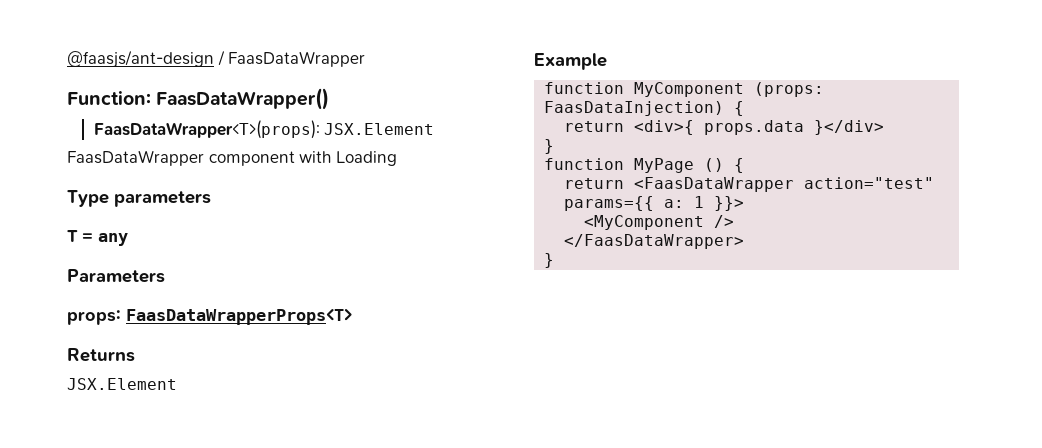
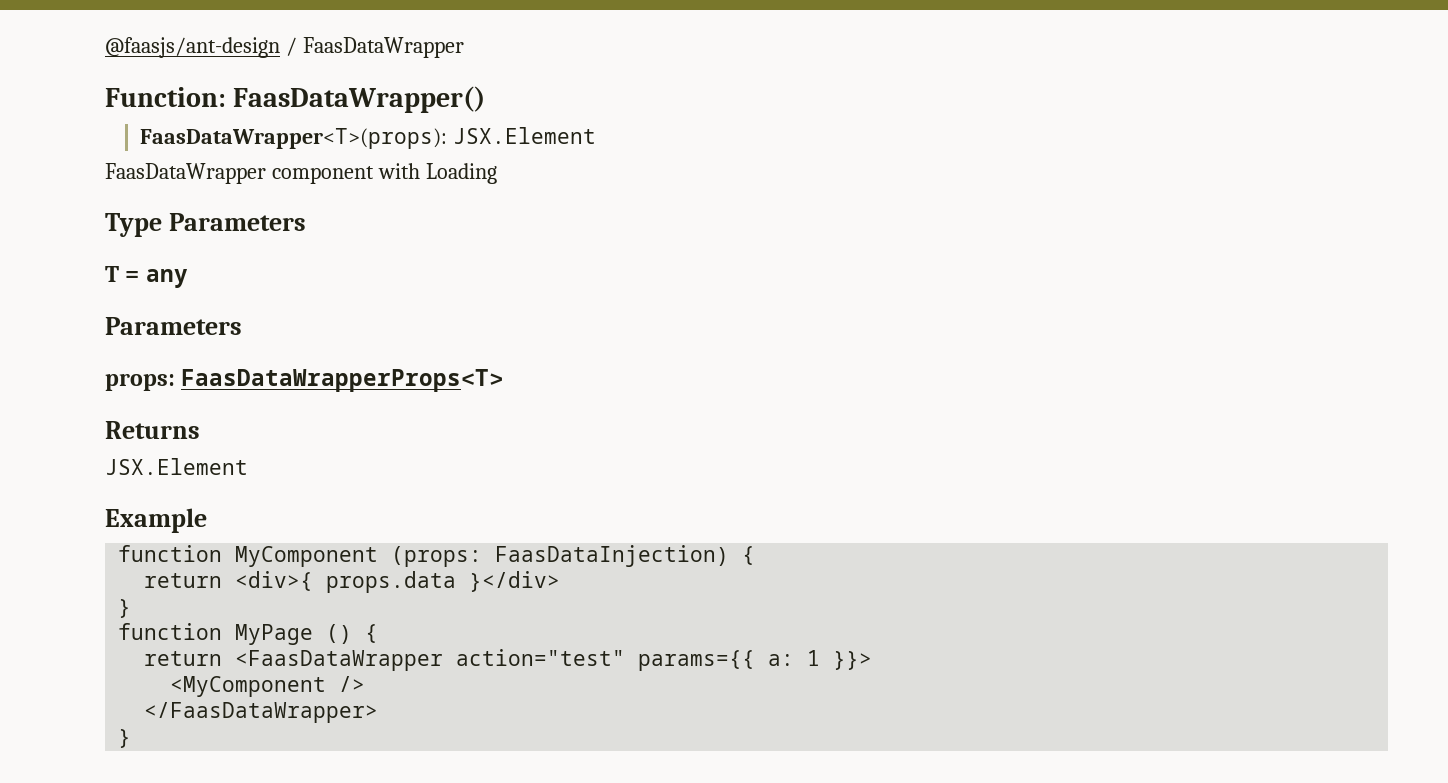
- Type parameters
+ Type Parameters

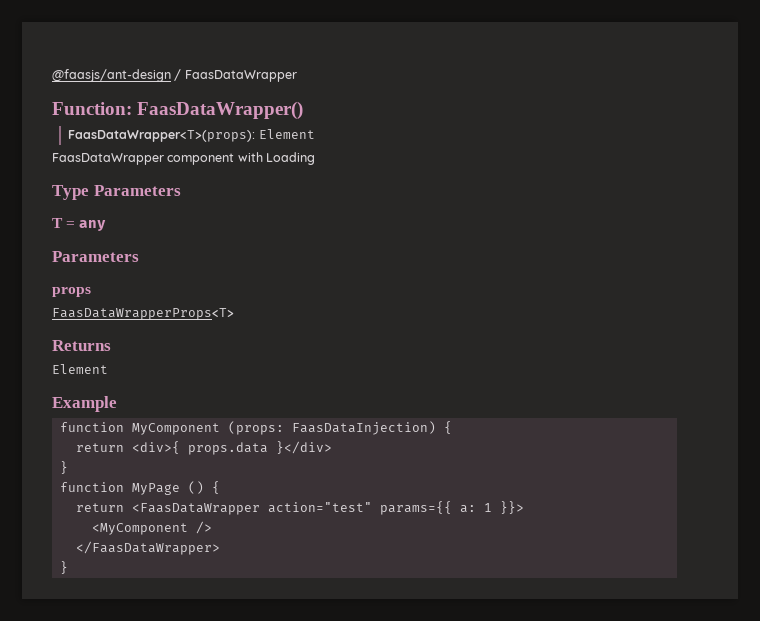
- FaasDataWrapper<T>(props): JSX.Element
+ FaasDataWrapper<T>(props): Element
- props: FaasDataWrapperProps<T>
+ props
+ FaasDataWrapperProps<T>
  Returns
- JSX.Element
+ Element

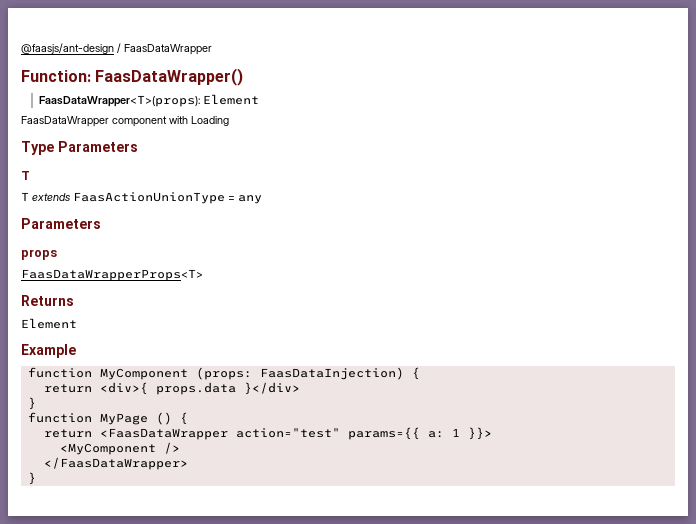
  Type Parameters
- T = any
+ T
+ T extends FaasActionUnionType = any

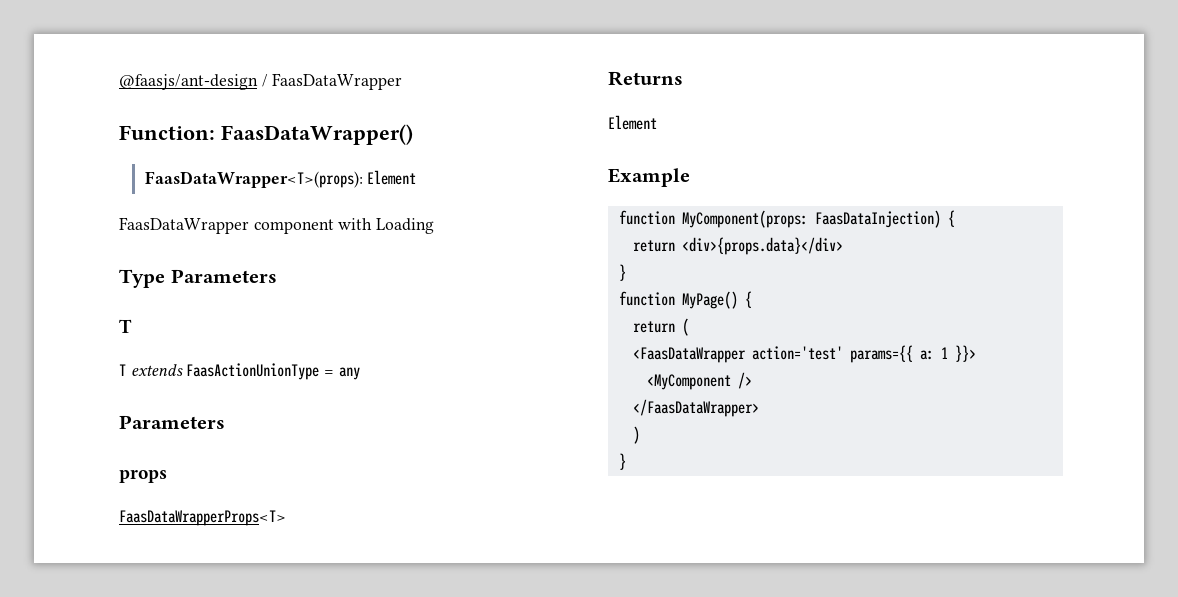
- function MyComponent (props: FaasDataInjection) {
+ function MyComponent(props: FaasDataInjection) {
- return <div>{ props.data }</div>
+ return <div>{props.data}</div>
- function MyPage () {
- return <FaasDataWrapper action="test" params={{ a: 1 }}>
+ function MyPage() {
+ return (
+ <FaasDataWrapper action='test' params={{ a: 1 }}>
+ )

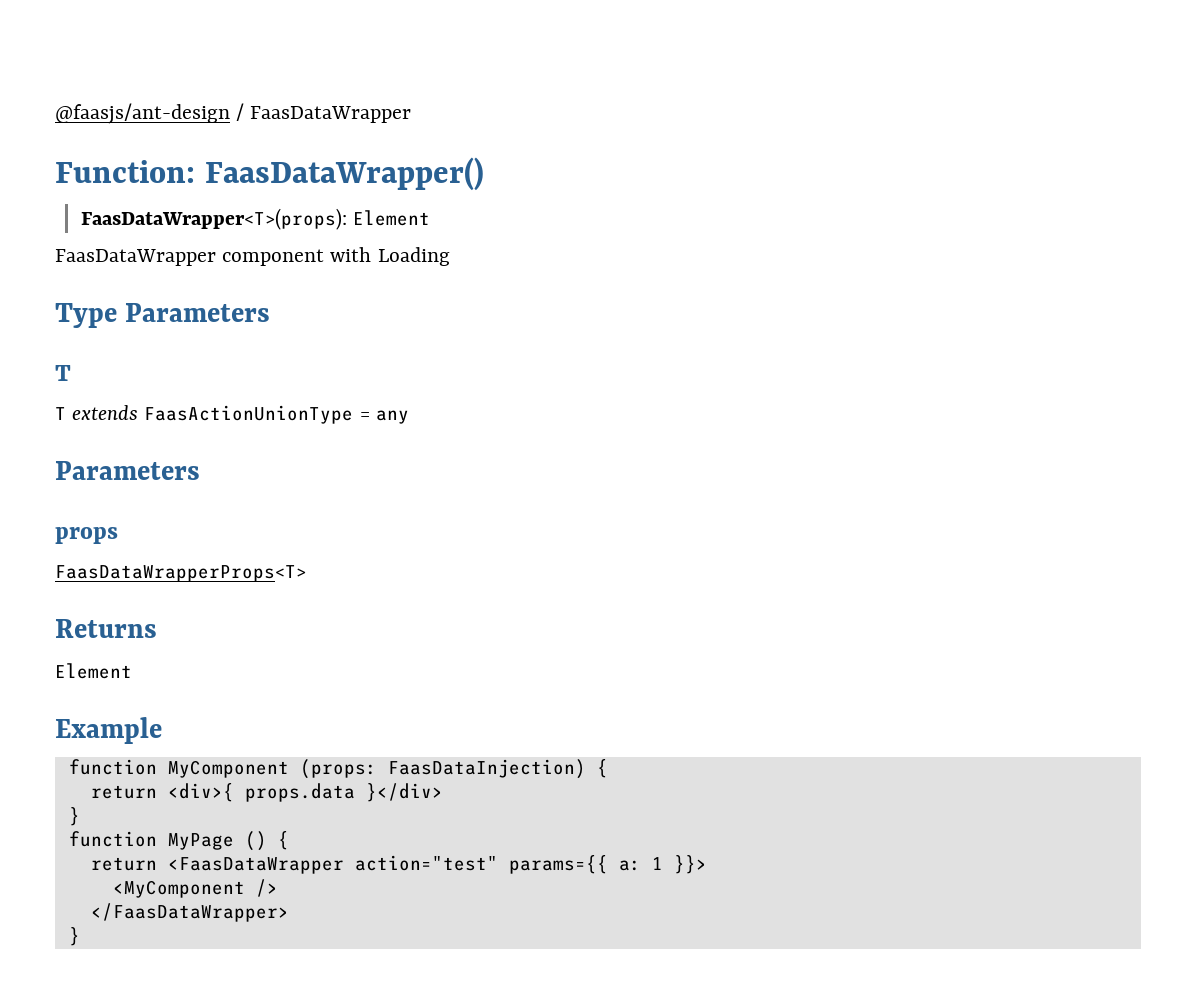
- function MyComponent(props: FaasDataInjection) {
+ function MyComponent (props: FaasDataInjection) {
- return <div>{props.data}</div>
+ return <div>{ props.data }</div>
- function MyPage() {
- return (
- <FaasDataWrapper action='test' params={{ a: 1 }}>
+ function MyPage () {
+ return <FaasDataWrapper action="test" params={{ a: 1 }}>
- )

